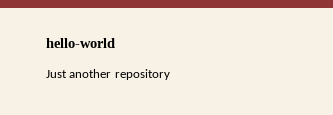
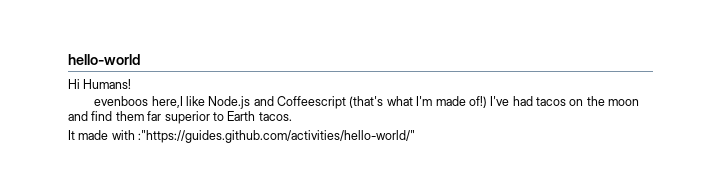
- Just another repository
+ Hi Humans!
+ evenboos here,I like Node.js and Coffeescript (that's what I'm made of!) I've had tacos on the moon and find them far superior to Earth tacos.
+ It made with :"https://guides.github.com/activities/hello-world/"

